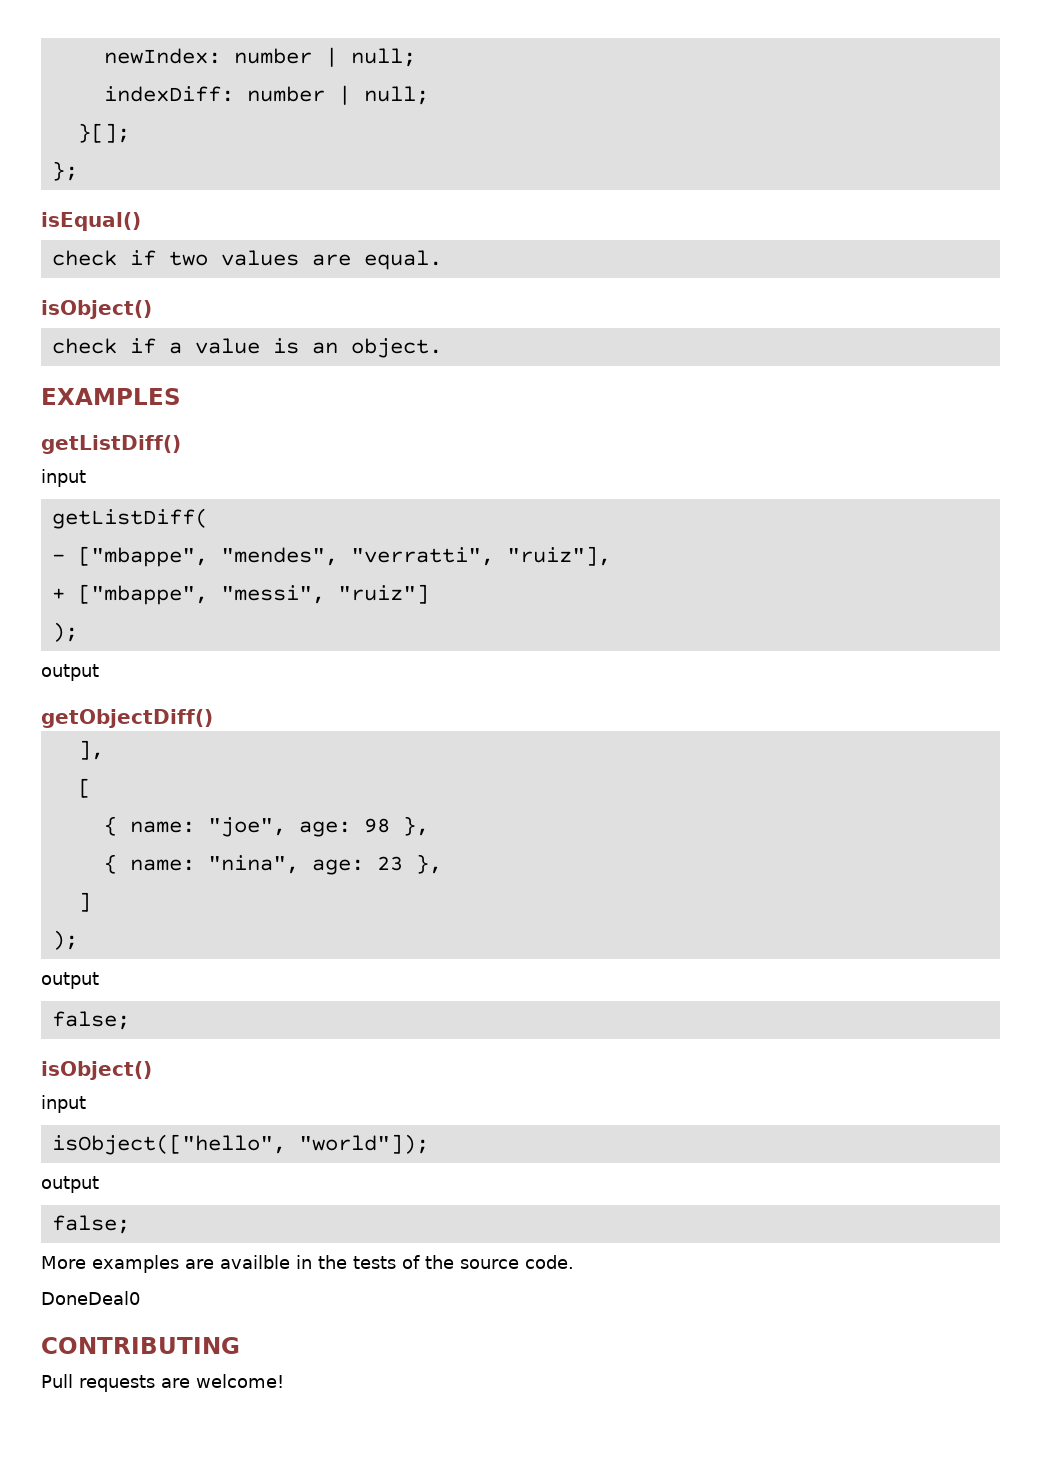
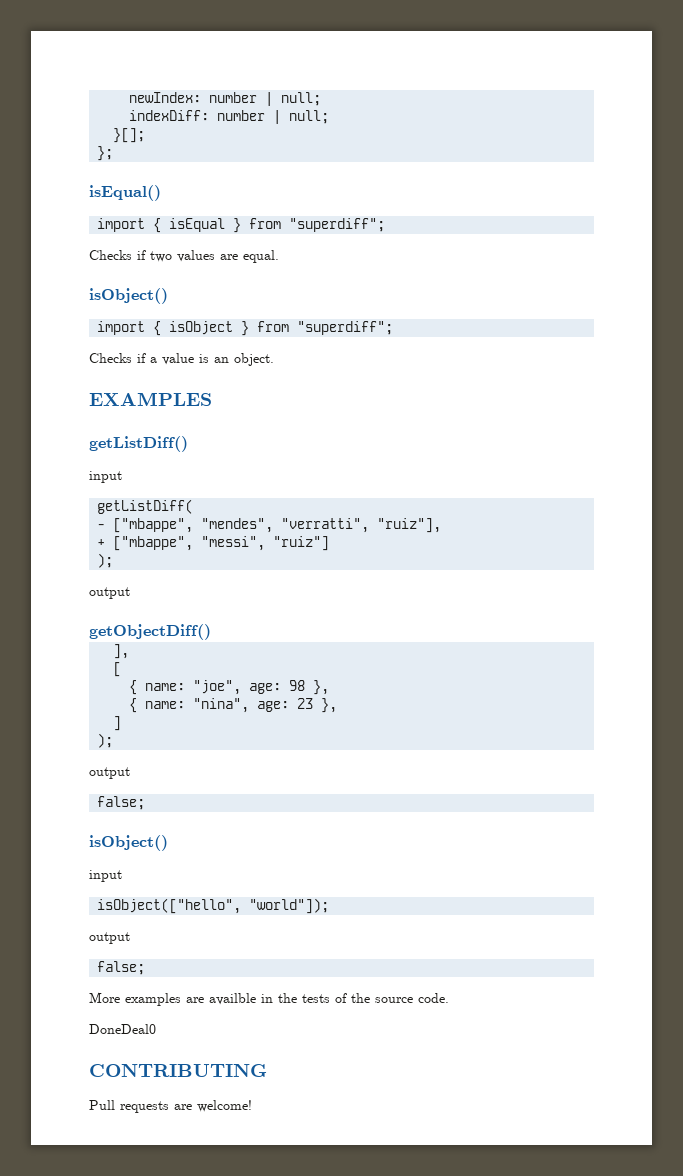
- check if two values are equal.
+ import { isEqual } from "superdiff";
+ Checks if two values are equal.
- check if a value is an object.
+ import { isObject } from "superdiff";
+ Checks if a value is an object.

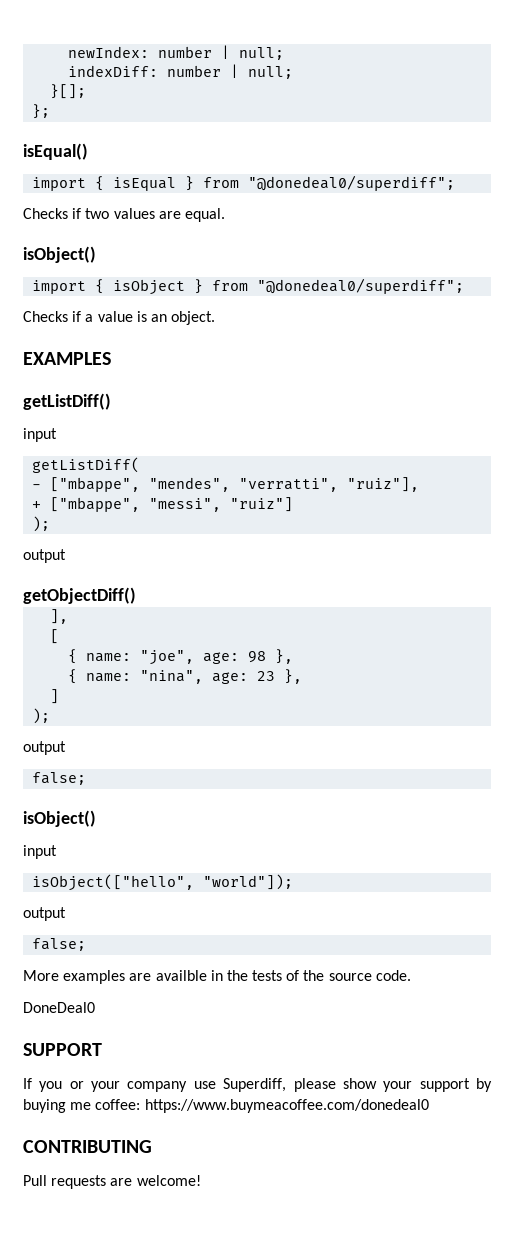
- import { isEqual } from "superdiff";
+ import { isEqual } from "@donedeal0/superdiff";
- import { isObject } from "superdiff";
+ import { isObject } from "@donedeal0/superdiff";
+ SUPPORT
+ If you or your company use Superdiff, please show your support by buying me coffee: https://www.buymeacoffee.com/donedeal0

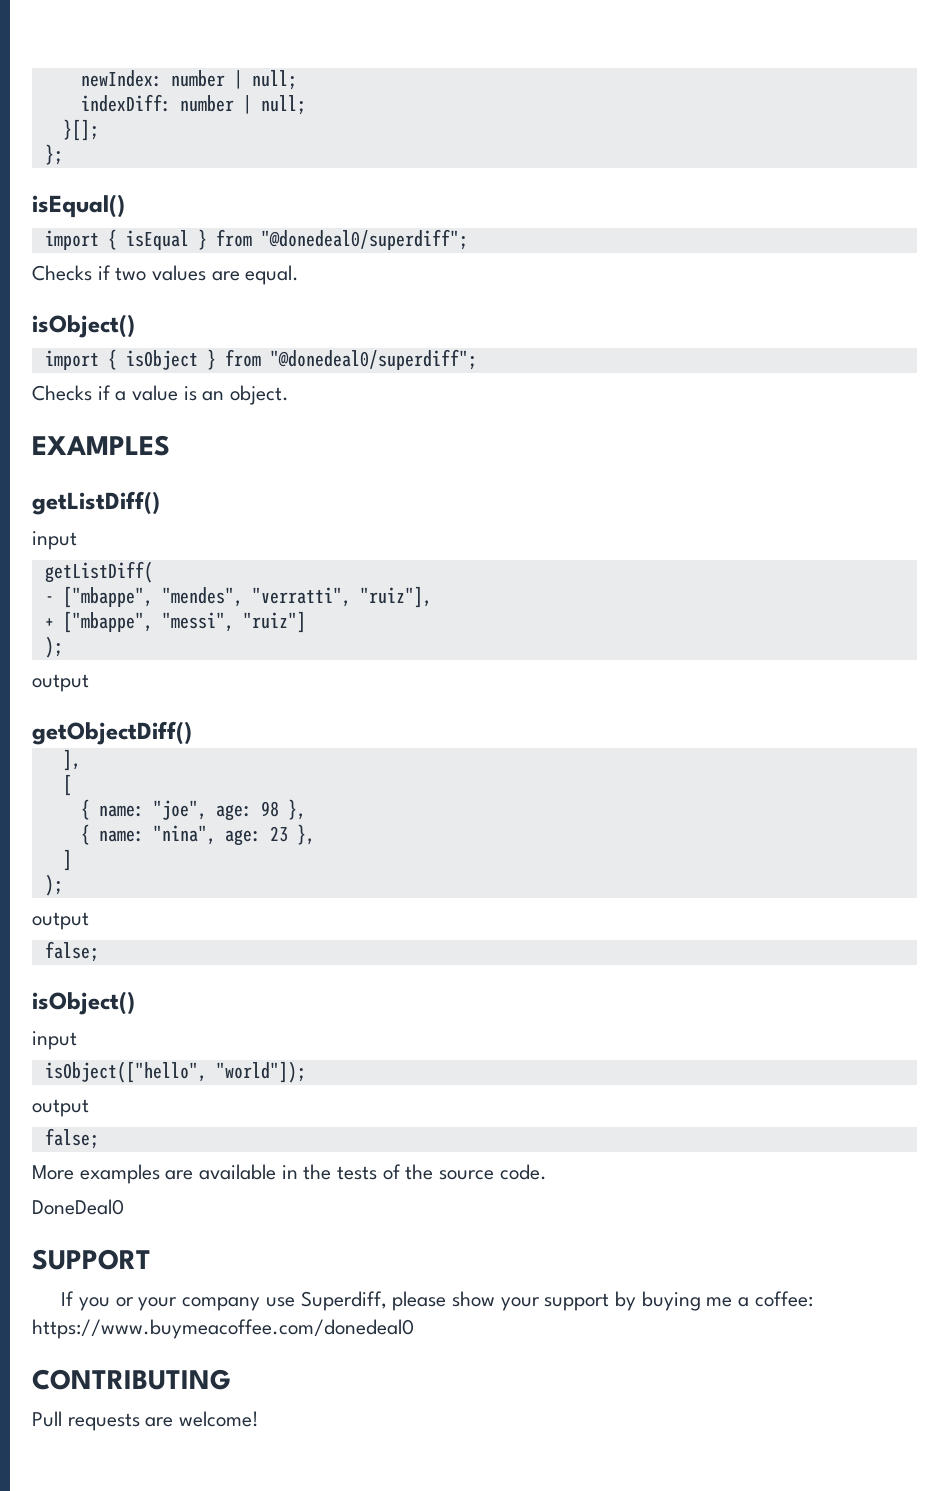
- More examples are availble in the tests of the source code.
+ More examples are available in the tests of the source code.
- If you or your company use Superdiff, please show your support by buying me coffee: https://www.buymeacoffee.com/donedeal0
+ If you or your company use Superdiff, please show your support by buying me a coffee: https://www.buymeacoffee.com/donedeal0

